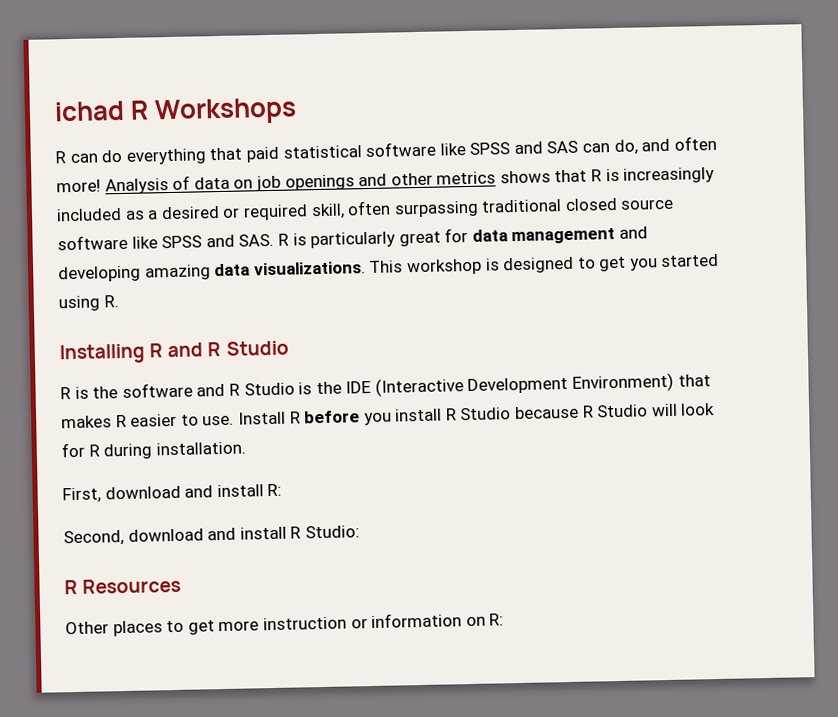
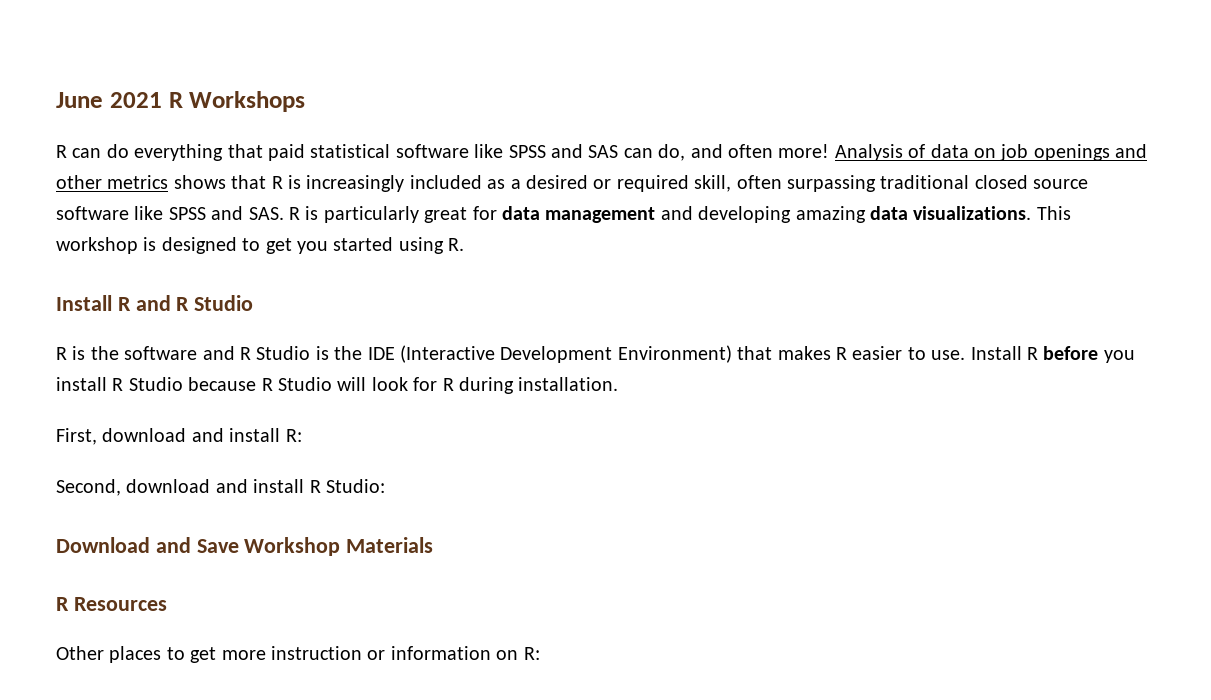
- ichad R Workshops
+ June 2021 R Workshops
- Installing R and R Studio
+ Install R and R Studio
+ Download and Save Workshop Materials

